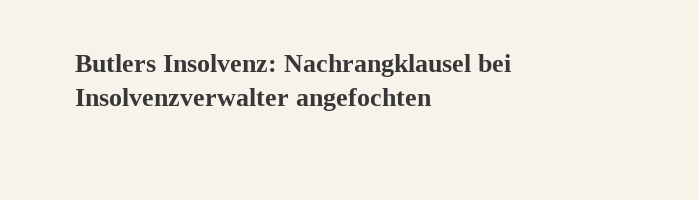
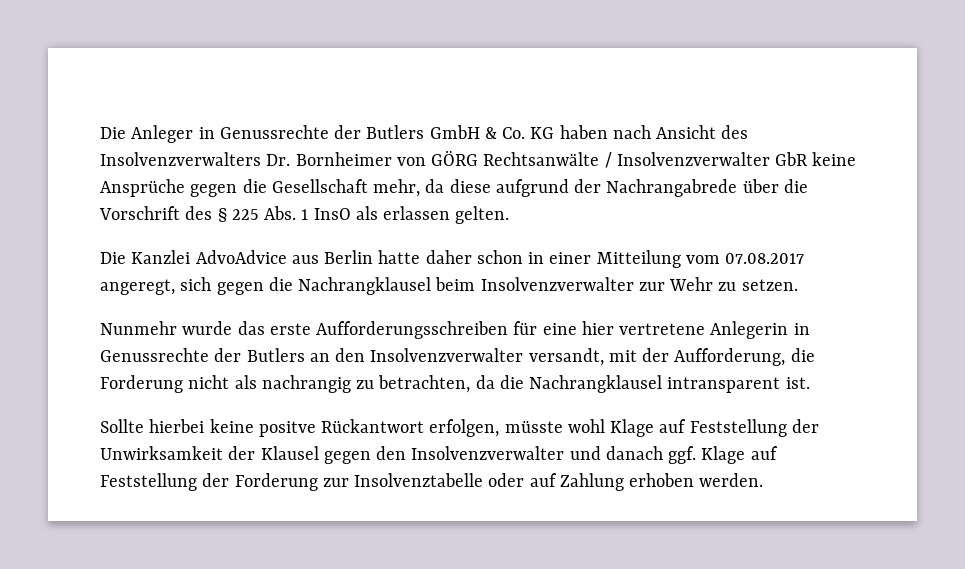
- Butlers Insolvenz: Nachrangklausel bei Insolvenzverwalter angefochten
+ Die Anleger in Genussrechte der Butlers GmbH & Co. KG haben nach Ansicht des Insolvenzverwalters Dr. Bornheimer von GÖRG Rechtsanwälte / Insolvenzverwalter GbR keine Ansprüche gegen die Gesellschaft mehr, da diese aufgrund der Nachrangabrede über die Vorschrift des § 225 Abs. 1 InsO als erlassen gelten.
+ Die Kanzlei AdvoAdvice aus Berlin hatte daher schon in einer Mitteilung vom 07.08.2017 angeregt, sich gegen die Nachrangklausel beim Insolvenzverwalter zur Wehr zu setzen.
+ Nunmehr wurde das erste Aufforderungsschreiben für eine hier vertretene Anlegerin in Genussrechte der Butlers an den Insolvenzverwalter versandt, mit der Aufforderung, die Forderung nicht als nachrangig zu betrachten, da die Nachrangklausel intransparent ist.
+ Sollte hierbei keine positve Rückantwort erfolgen, müsste wohl Klage auf Feststellung der Unwirksamkeit der Klausel gegen den Insolvenzverwalter und danach ggf. Klage auf Feststellung der Forderung zur Insolvenztabelle oder auf Zahlung erhoben werden.

